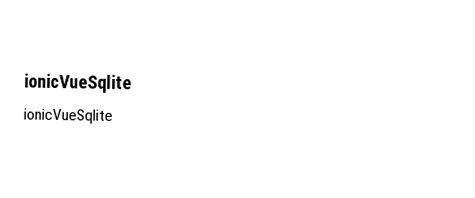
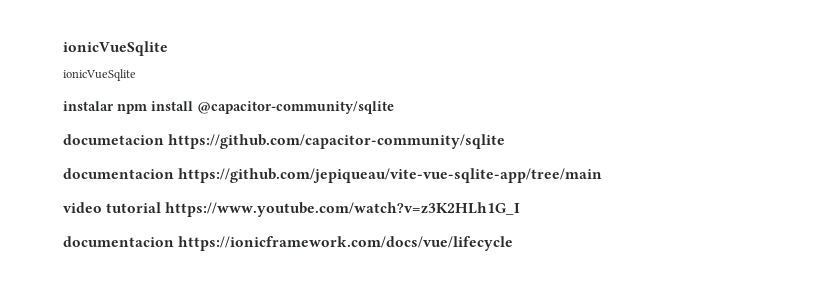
+ instalar npm install @capacitor-community/sqlite
+ documetacion https://github.com/capacitor-community/sqlite
+ documentacion https://github.com/jepiqueau/vite-vue-sqlite-app/tree/main
+ video tutorial https://www.youtube.com/watch?v=z3K2HLh1G_I
+ documentacion https://ionicframework.com/docs/vue/lifecycle

